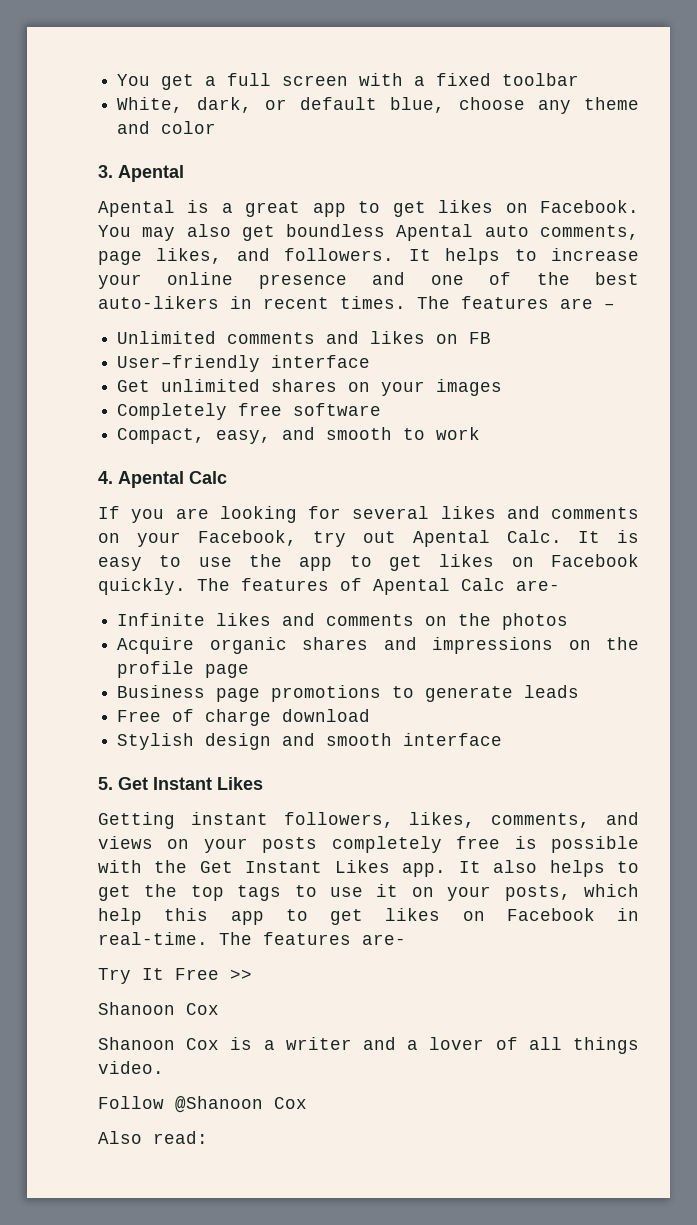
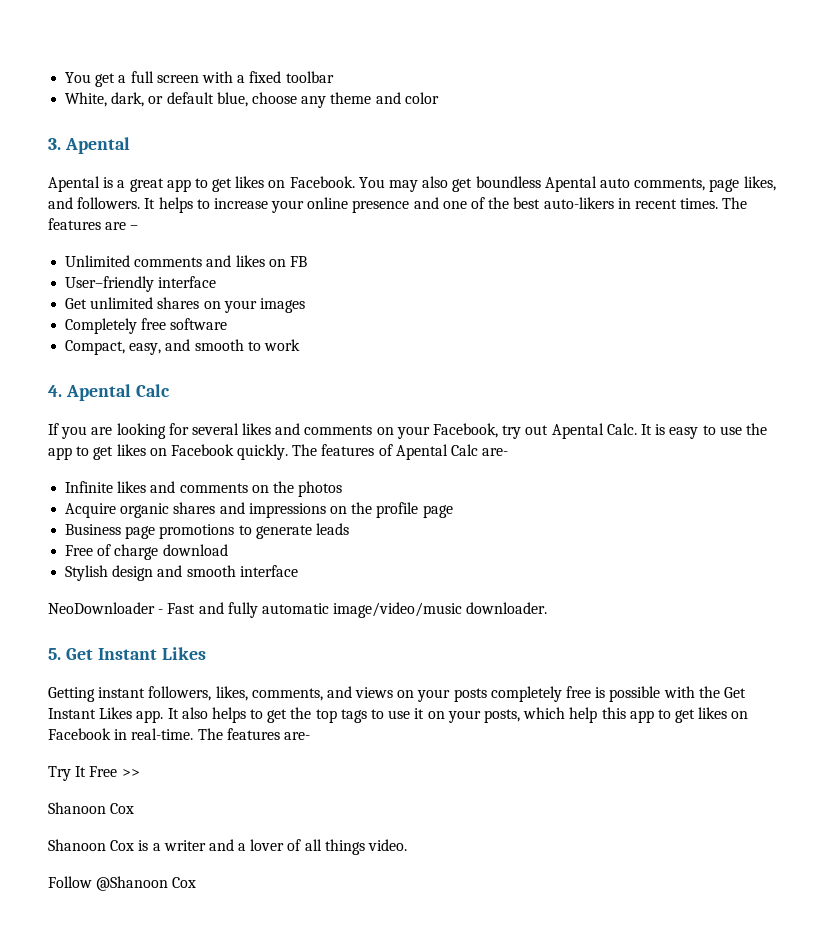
+ NeoDownloader - Fast and fully automatic image/video/music downloader.
- Also read:

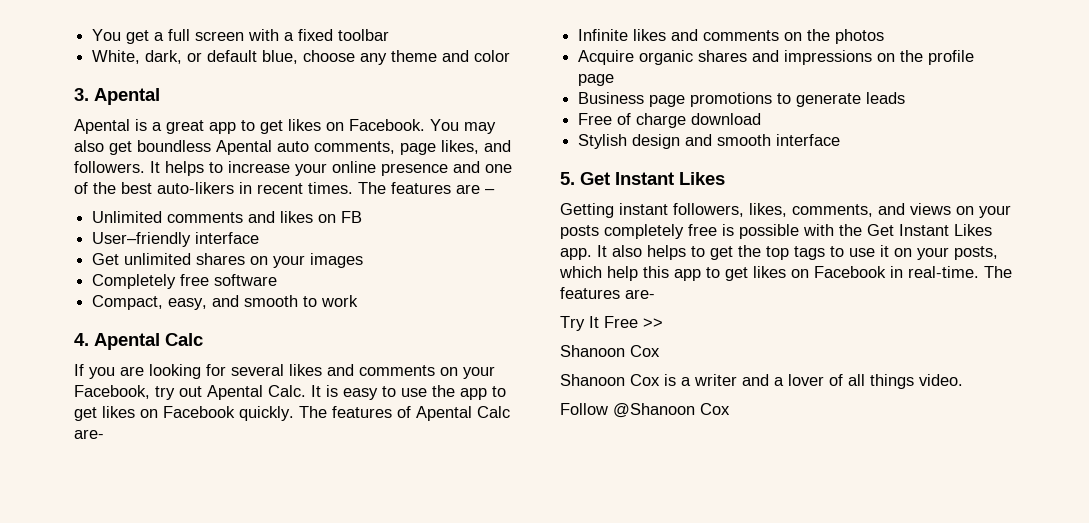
- NeoDownloader - Fast and fully automatic image/video/music downloader.

